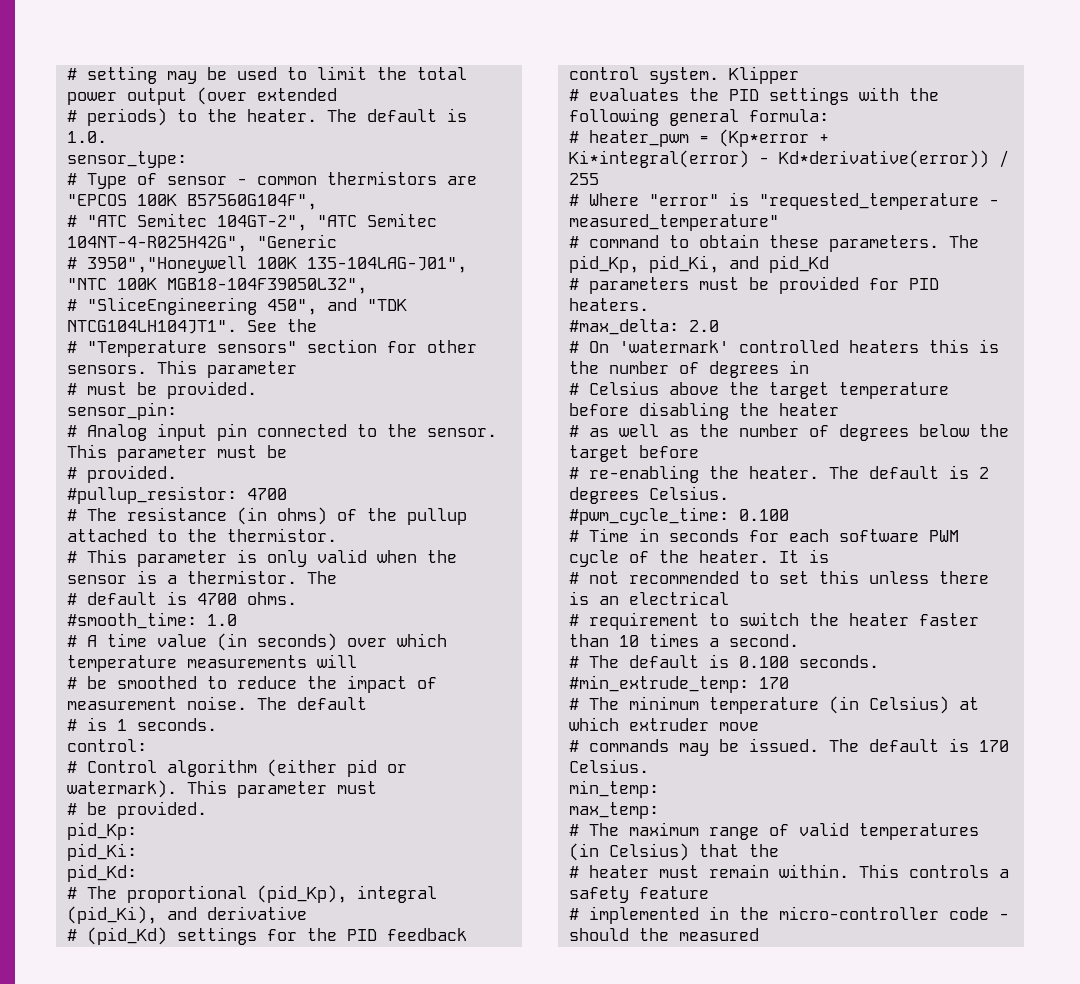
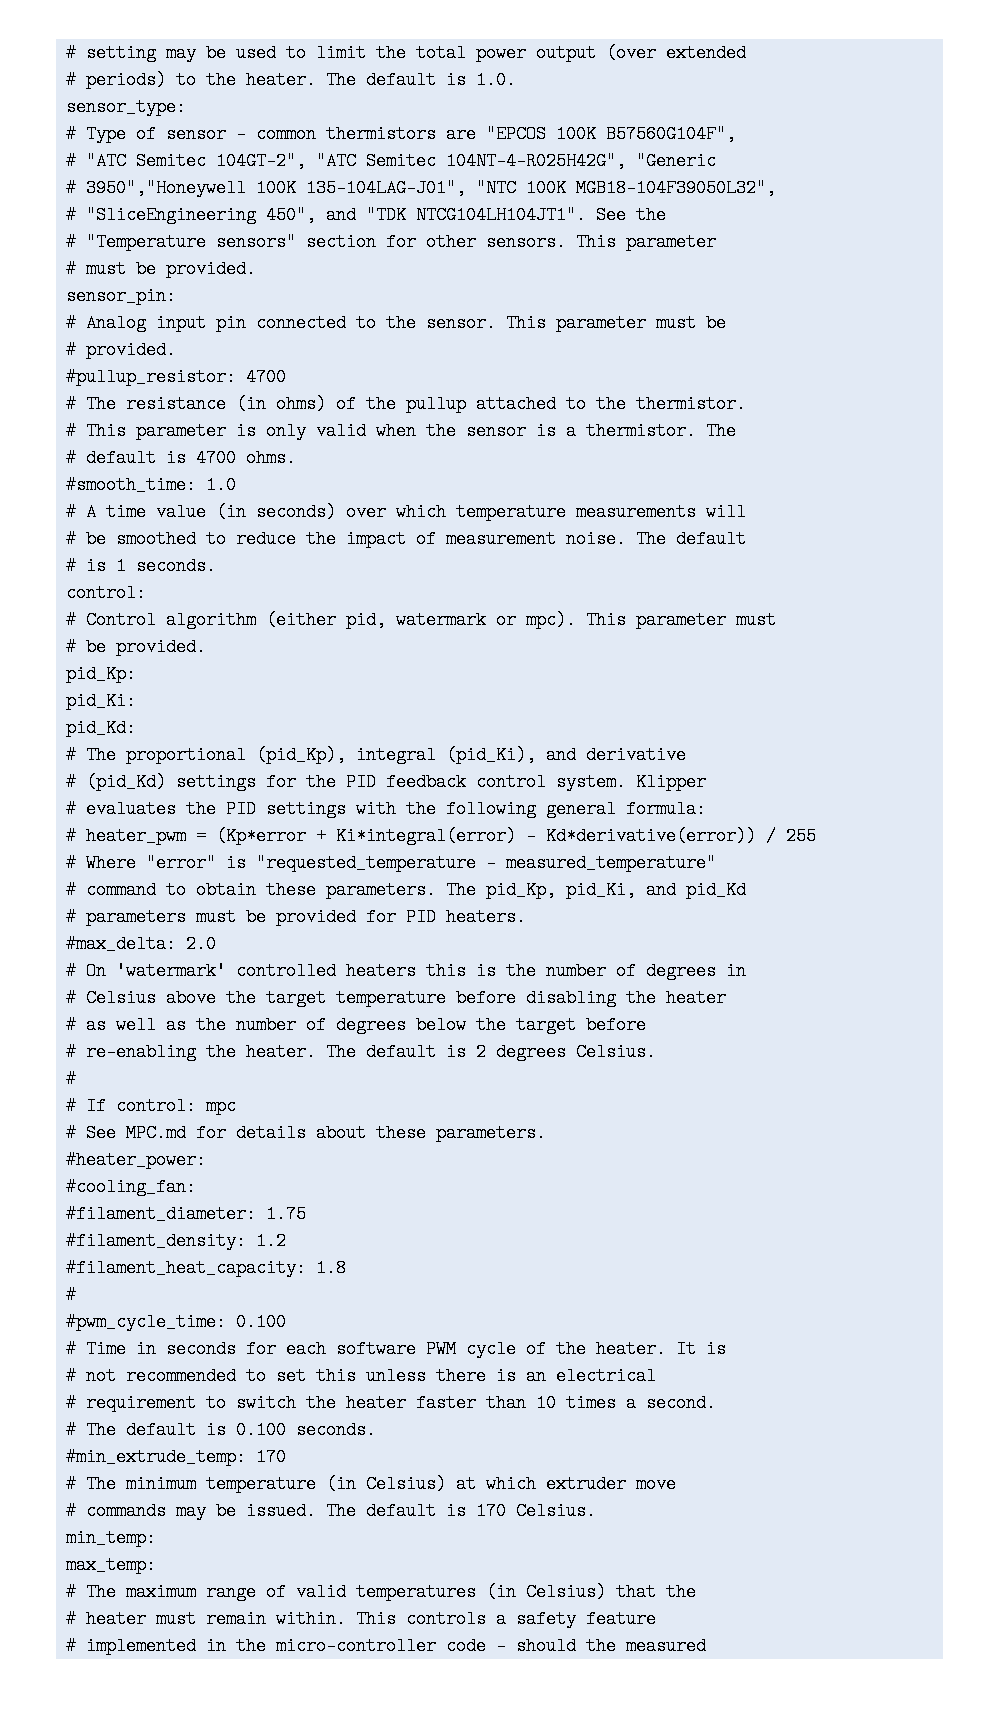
- # Control algorithm (either pid or watermark).
+ # Control algorithm (either pid, watermark or mpc).
  The default is 2 degrees Celsius.
+ #
+ # If control: mpc
+ # See MPC.md for details about these parameters.
+ #heater_power:
+ #cooling_fan:
+ #filament_diameter: 1.75
+ #filament_density: 1.2
+ #filament_heat_capacity: 1.8
+ #

